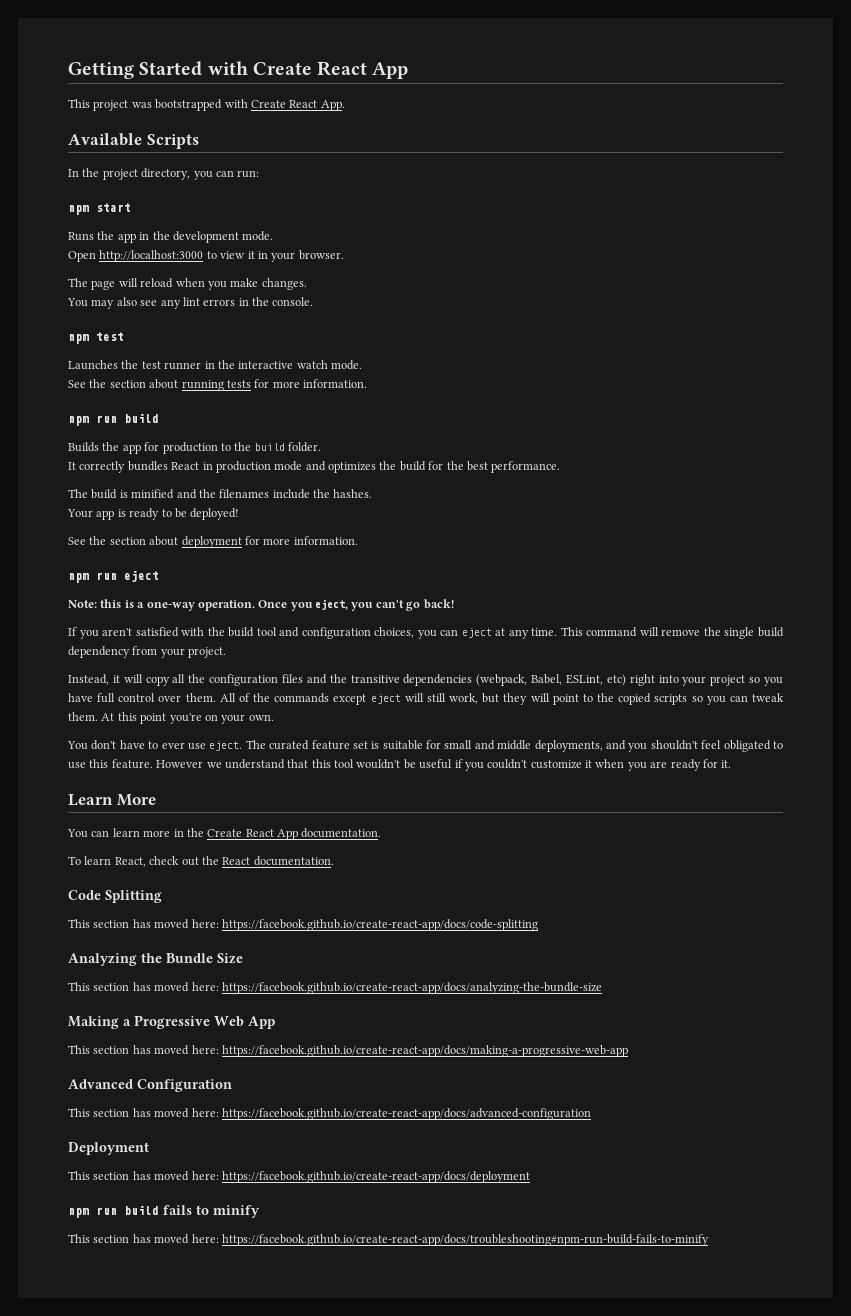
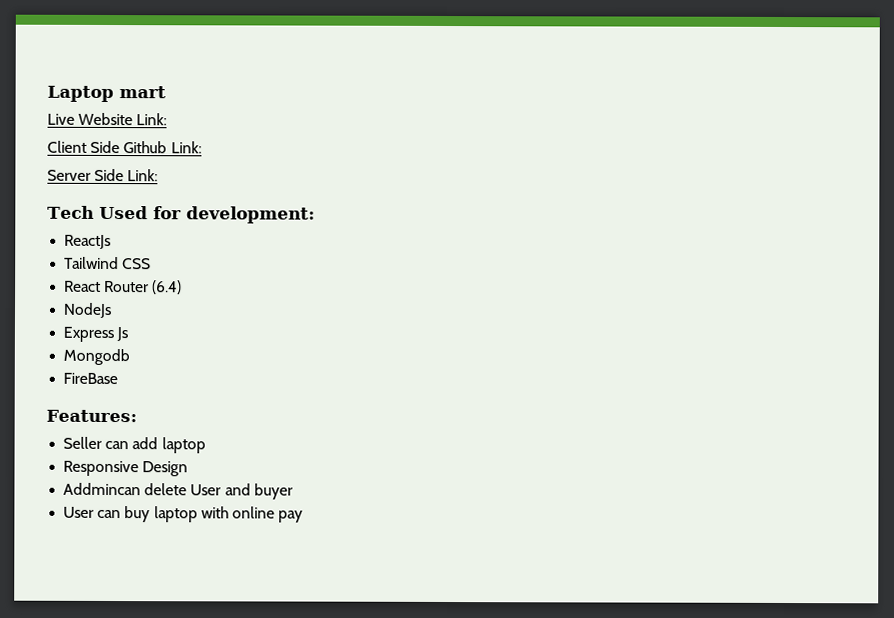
- Getting Started with Create React App
- This project was bootstrapped with Create React App.
- Available Scripts
- In the project directory, you can run:
- npm start
- Runs the app in the development mode.
- Open http://localhost:3000 to view it in your browser.
- The page will reload when you make changes.
- You may also see any lint errors in the console.
- npm test
- Launches the test runner in the interactive watch mode.
- See the section about running tests for more information.
- npm run build
- Builds the app for production to the build folder.
- It correctly bundles React in production mode and optimizes the build for the best performance.
- The build is minified and the filenames include the hashes.
- Your app is ready to be deployed!
- See the section about deployment for more information.
- npm run eject
- Note: this is a one-way operation. Once you eject, you can't go back!
- If you aren't satisfied with the build tool and configuration choices, you can eject at any time. This command will remove the single build dependency from your project.
- Instead, it will copy all the configuration files and the transitive dependencies (webpack, Babel, ESLint, etc) right into your project so you have full control over them. All of the commands except eject will still work, but they will point to the copied scripts so you can tweak them. At this point you're on your own.
- You don't have to ever use eject. The curated feature set is suitable for small and middle deployments, and you shouldn't feel obligated to use this feature. However we understand that this tool wouldn't be useful if you couldn't customize it when you are ready for it.
- Learn More
- You can learn more in the Create React App documentation.
- To learn React, check out the React documentation.
- Code Splitting
- This section has moved here: https://facebook.github.io/create-react-app/docs/code-splitting
- Analyzing the Bundle Size
- This section has moved here: https://facebook.github.io/create-react-app/docs/analyzing-the-bundle-size
- Making a Progressive Web App
- This section has moved here: https://facebook.github.io/create-react-app/docs/making-a-progressive-web-app
- Advanced Configuration
- This section has moved here: https://facebook.github.io/create-react-app/docs/advanced-configuration
- Deployment
- This section has moved here: https://facebook.github.io/create-react-app/docs/deployment
- npm run build fails to minify
- This section has moved here: https://facebook.github.io/create-react-app/docs/troubleshooting#npm-run-build-fails-to-minify
+ Laptop mart
+ Live Website Link:
+ Client Side Github Link:
+ Server Side Link:
+ Tech Used for development:
+ ReactJs
+ Tailwind CSS
+ React Router (6.4)
+ NodeJs
+ Express Js
+ Mongodb
+ FireBase
+ Features:
+ Seller can add laptop
+ Responsive Design
+ Addmincan delete User and buyer
+ User can buy laptop with online pay

